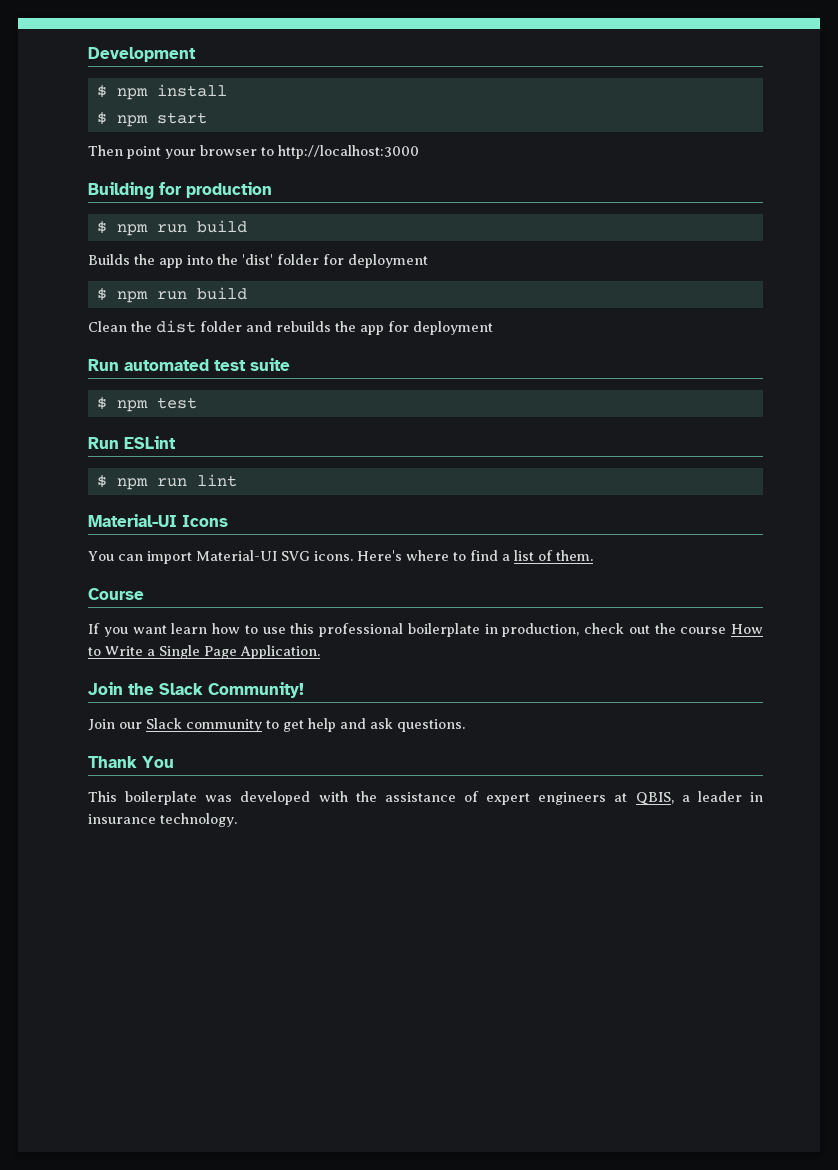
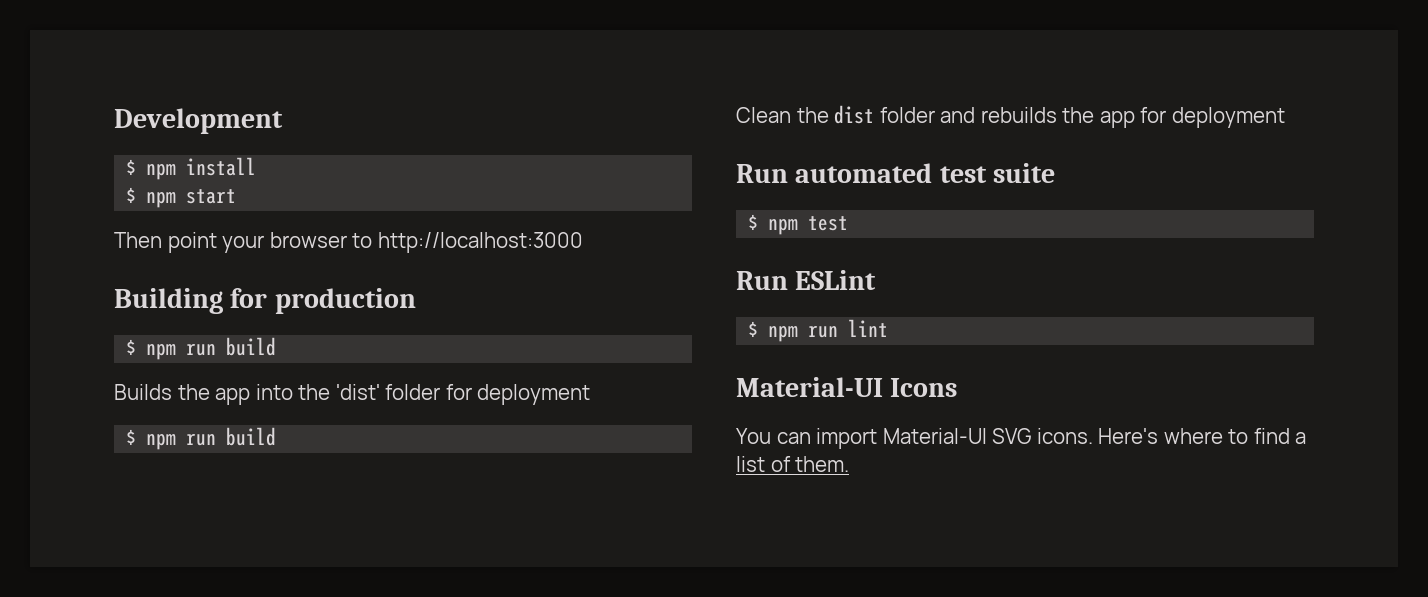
- Course
- If you want learn how to use this professional boilerplate in production, check out the course How to Write a Single Page Application.
- Join the Slack Community!
- Join our Slack community to get help and ask questions.
- Thank You
- This boilerplate was developed with the assistance of expert engineers at QBIS, a leader in insurance technology.

